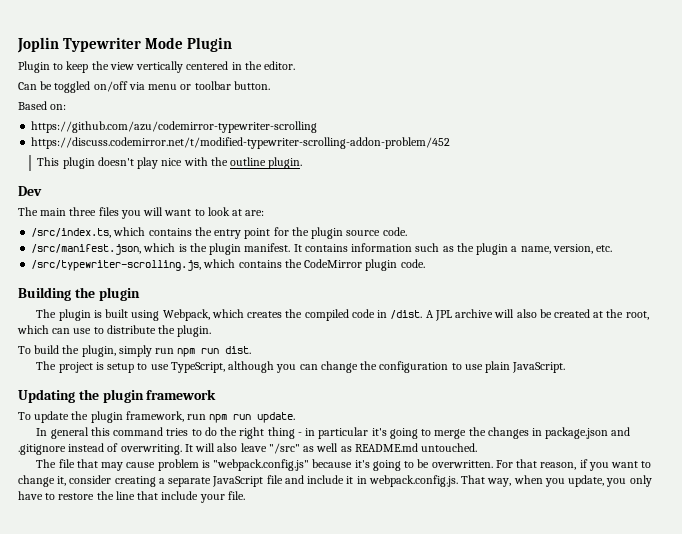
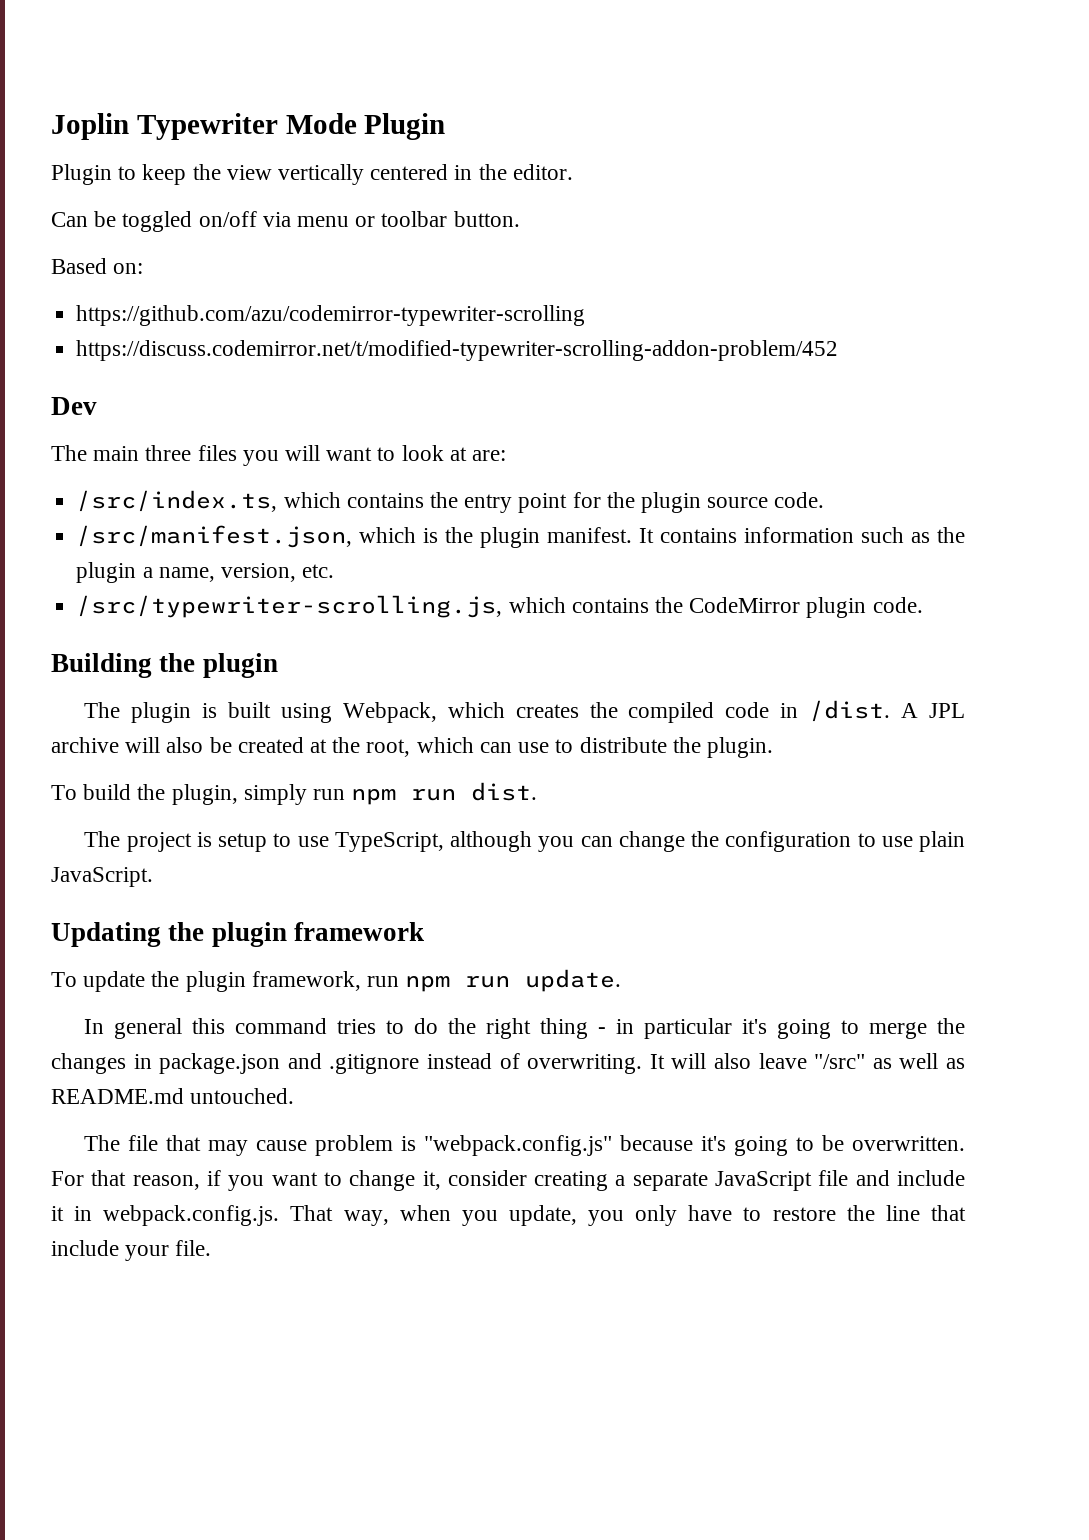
- This plugin doesn't play nice with the outline plugin.

